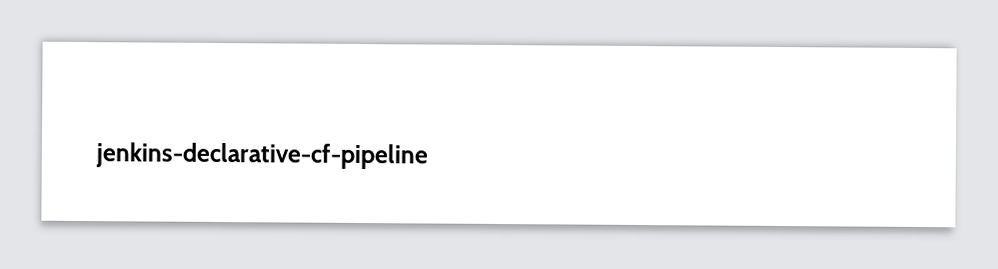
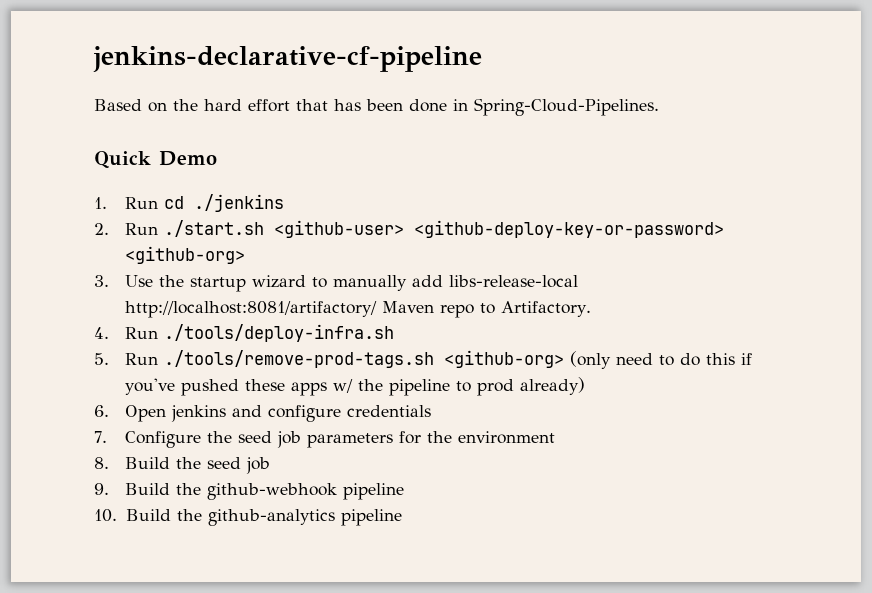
+ Based on the hard effort that has been done in Spring-Cloud-Pipelines.
+ Quick Demo
+ 1. Run cd ./jenkins
+ 2. Run ./start.sh <github-user> <github-deploy-key-or-password> <github-org>
+ 3. Use the startup wizard to manually add libs-release-local http://localhost:8081/artifactory/ Maven repo to Artifactory.
+ 4. Run ./tools/deploy-infra.sh
+ 5. Run ./tools/remove-prod-tags.sh <github-org> (only need to do this if you've pushed these apps w/ the pipeline to prod already)
+ 6. Open jenkins and configure credentials
+ 7. Configure the seed job parameters for the environment
+ 8. Build the seed job
+ 9. Build the github-webhook pipeline
+ 10. Build the github-analytics pipeline

